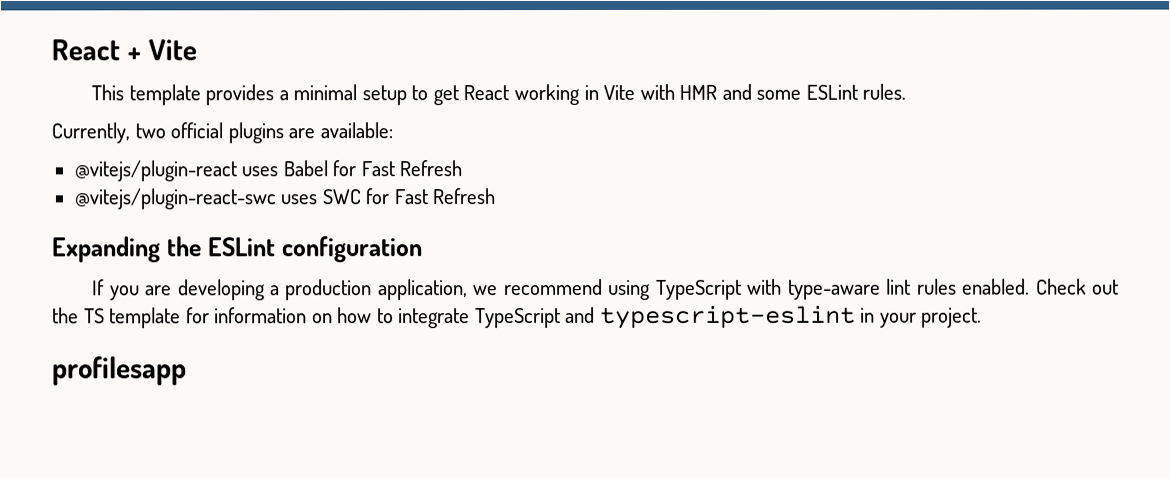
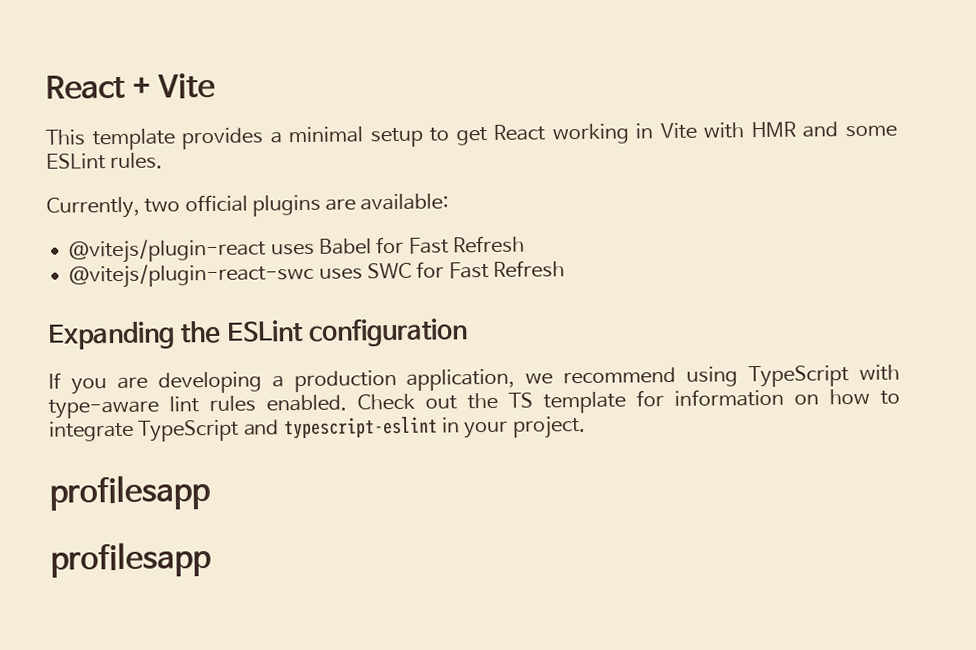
  Check out the TS template for information on how to integrate TypeScript and typescript-eslint in your project.
+ profilesapp

